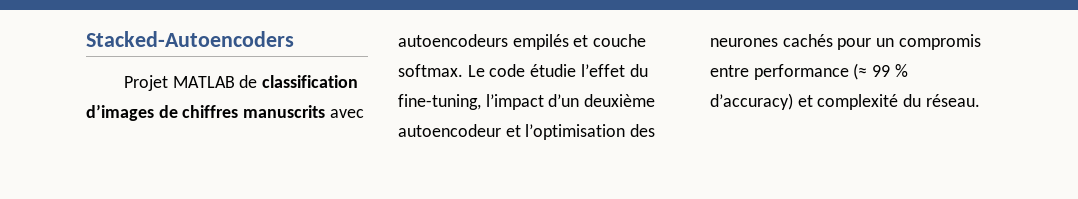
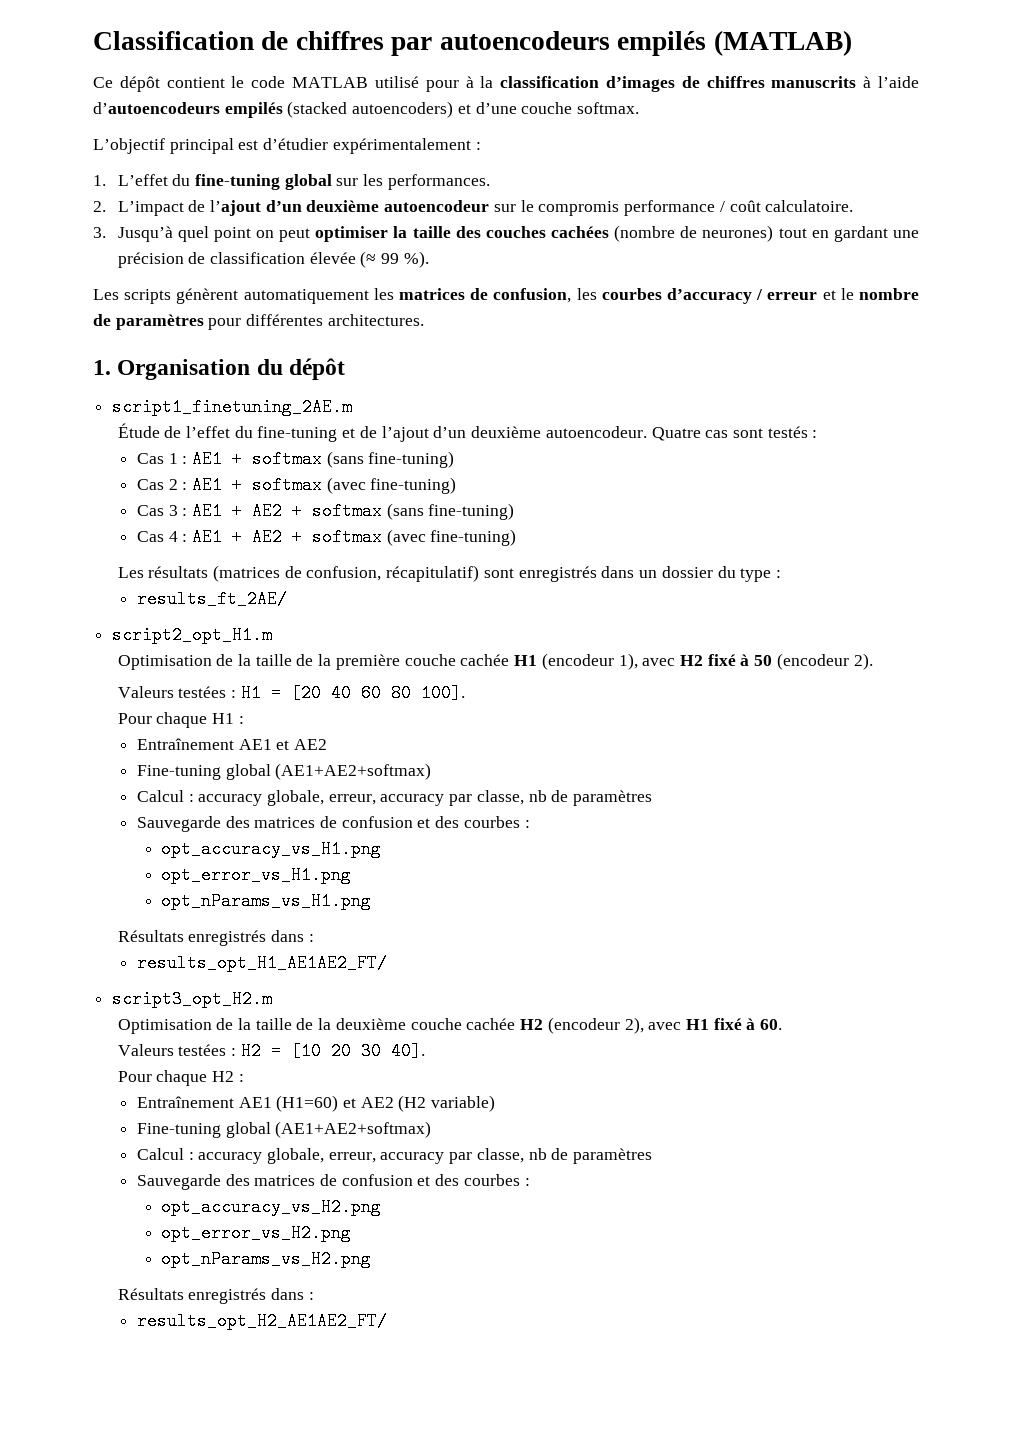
- Stacked-Autoencoders
- Projet MATLAB de classification d’images de chiffres manuscrits avec autoencodeurs empilés et couche softmax. Le code étudie l’effet du fine-tuning, l’impact d’un deuxième autoencodeur et l’optimisation des neurones cachés pour un compromis entre performance (≈ 99 % d’accuracy) et complexité du réseau.
+ Classification de chiffres par autoencodeurs empilés (MATLAB)
+ Ce dépôt contient le code MATLAB utilisé pour à la classification d’images de chiffres manuscrits à l’aide d’autoencodeurs empilés (stacked autoencoders) et d’une couche softmax.
+ L’objectif principal est d’étudier expérimentalement :
+ 1. L’effet du fine-tuning global sur les performances.
+ 2. L’impact de l’ajout d’un deuxième autoencodeur sur le compromis performance / coût calculatoire.
+ 3. Jusqu’à quel point on peut optimiser la taille des couches cachées (nombre de neurones) tout en gardant une précision de classification élevée (≈ 99 %).
+ Les scripts génèrent automatiquement les matrices de confusion, les courbes d’accuracy / erreur et le nombre de paramètres pour différentes architectures.
+ 1. Organisation du dépôt
+ script1_finetuning_2AE.m
+ Étude de l’effet du fine-tuning et de l’ajout d’un deuxième autoencodeur. Quatre cas sont testés :
+ Cas 1 : AE1 + softmax (sans fine-tuning)
+ Cas 2 : AE1 + softmax (avec fine-tuning)
+ Cas 3 : AE1 + AE2 + softmax (sans fine-tuning)
+ Cas 4 : AE1 + AE2 + softmax (avec fine-tuning)
+ Les résultats (matrices de confusion, récapitulatif) sont enregistrés dans un dossier du type :
+ results_ft_2AE/
+ script2_opt_H1.m
+ Optimisation de la taille de la première couche cachée H1 (encodeur 1), avec H2 fixé à 50 (encodeur 2).
+ Valeurs testées : H1 = [20 40 60 80 100].
+ Pour chaque H1 :
+ Entraînement AE1 et AE2
+ Fine-tuning global (AE1+AE2+softmax)
+ Calcul : accuracy globale, erreur, accuracy par classe, nb de paramètres
+ Sauvegarde des matrices de confusion et des courbes :
+ opt_accuracy_vs_H1.png
+ opt_error_vs_H1.png
+ opt_nParams_vs_H1.png
+ Résultats enregistrés dans :
+ results_opt_H1_AE1AE2_FT/
+ script3_opt_H2.m
+ Optimisation de la taille de la deuxième couche cachée H2 (encodeur 2), avec H1 fixé à 60.
+ Valeurs testées : H2 = [10 20 30 40].
+ Pour chaque H2 :
+ Entraînement AE1 (H1=60) et AE2 (H2 variable)
+ Fine-tuning global (AE1+AE2+softmax)
+ Calcul : accuracy globale, erreur, accuracy par classe, nb de paramètres
+ Sauvegarde des matrices de confusion et des courbes :
+ opt_accuracy_vs_H2.png
+ opt_error_vs_H2.png
+ opt_nParams_vs_H2.png
+ Résultats enregistrés dans :
+ results_opt_H2_AE1AE2_FT/

